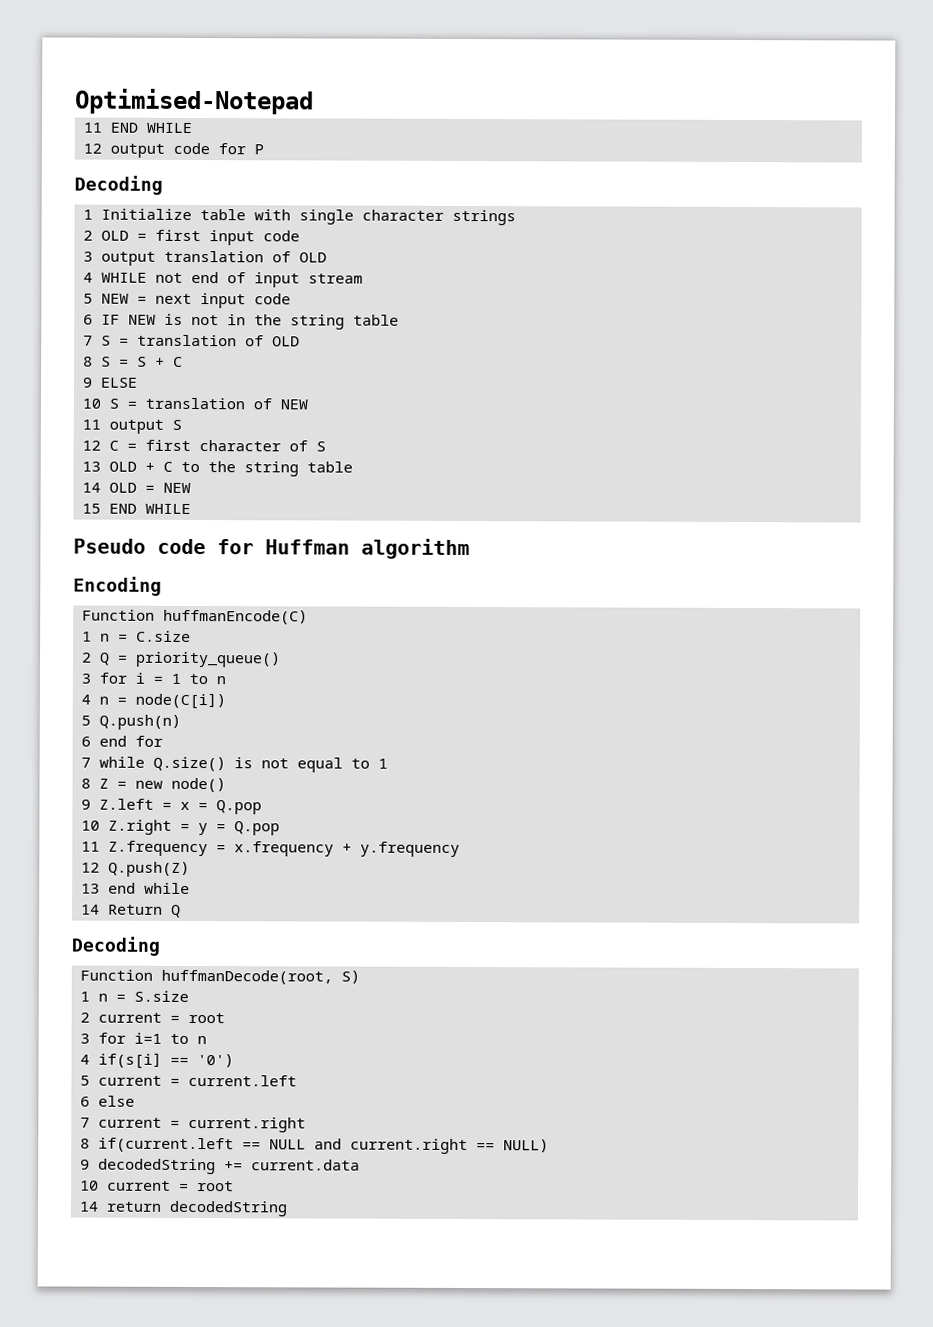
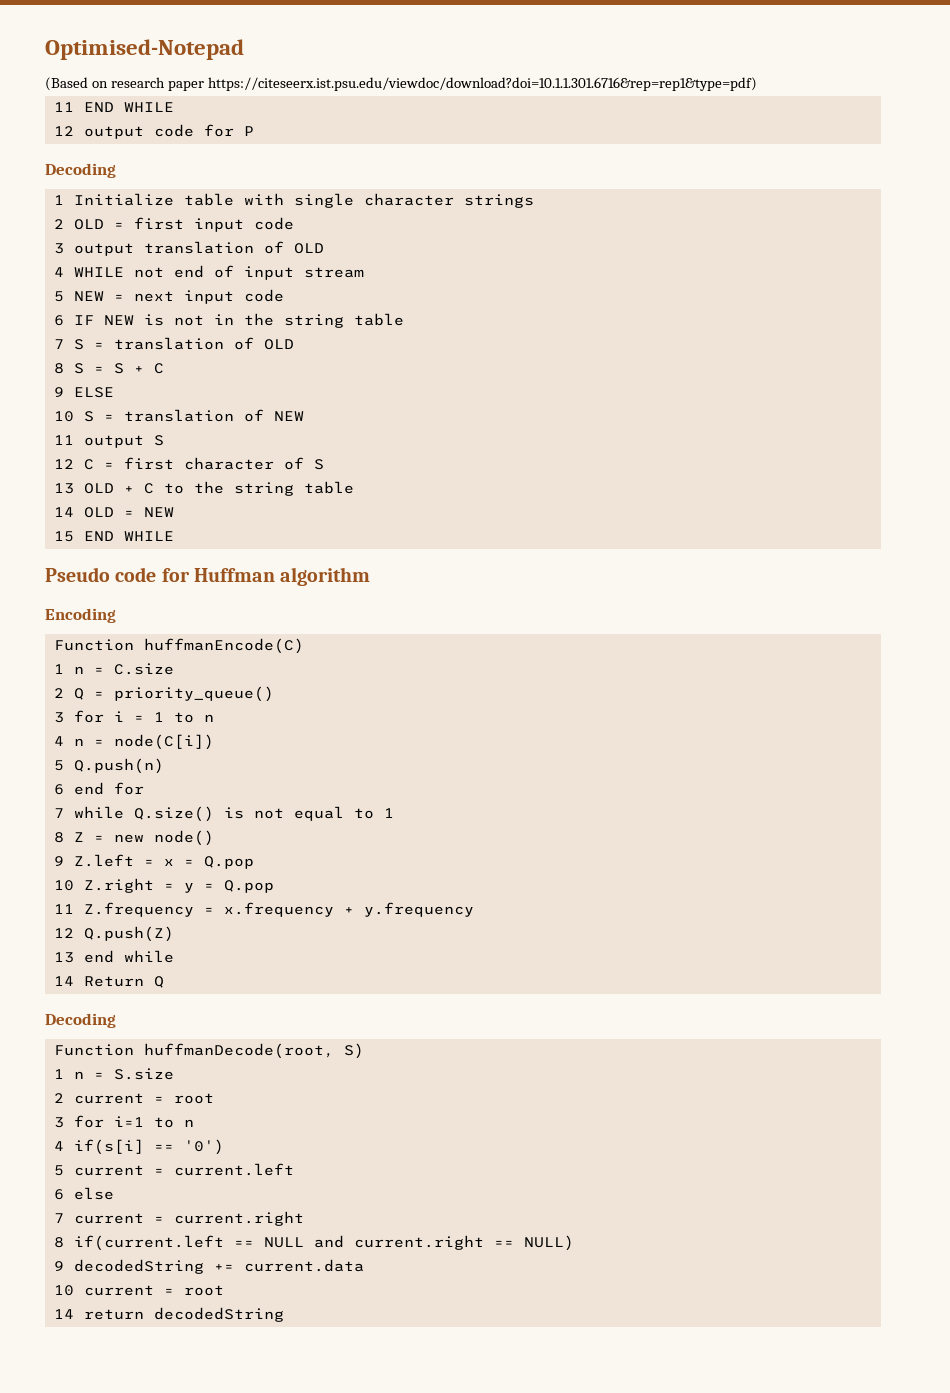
+ (Based on research paper https://citeseerx.ist.psu.edu/viewdoc/download?doi=10.1.1.301.6716&rep=rep1&type=pdf)

